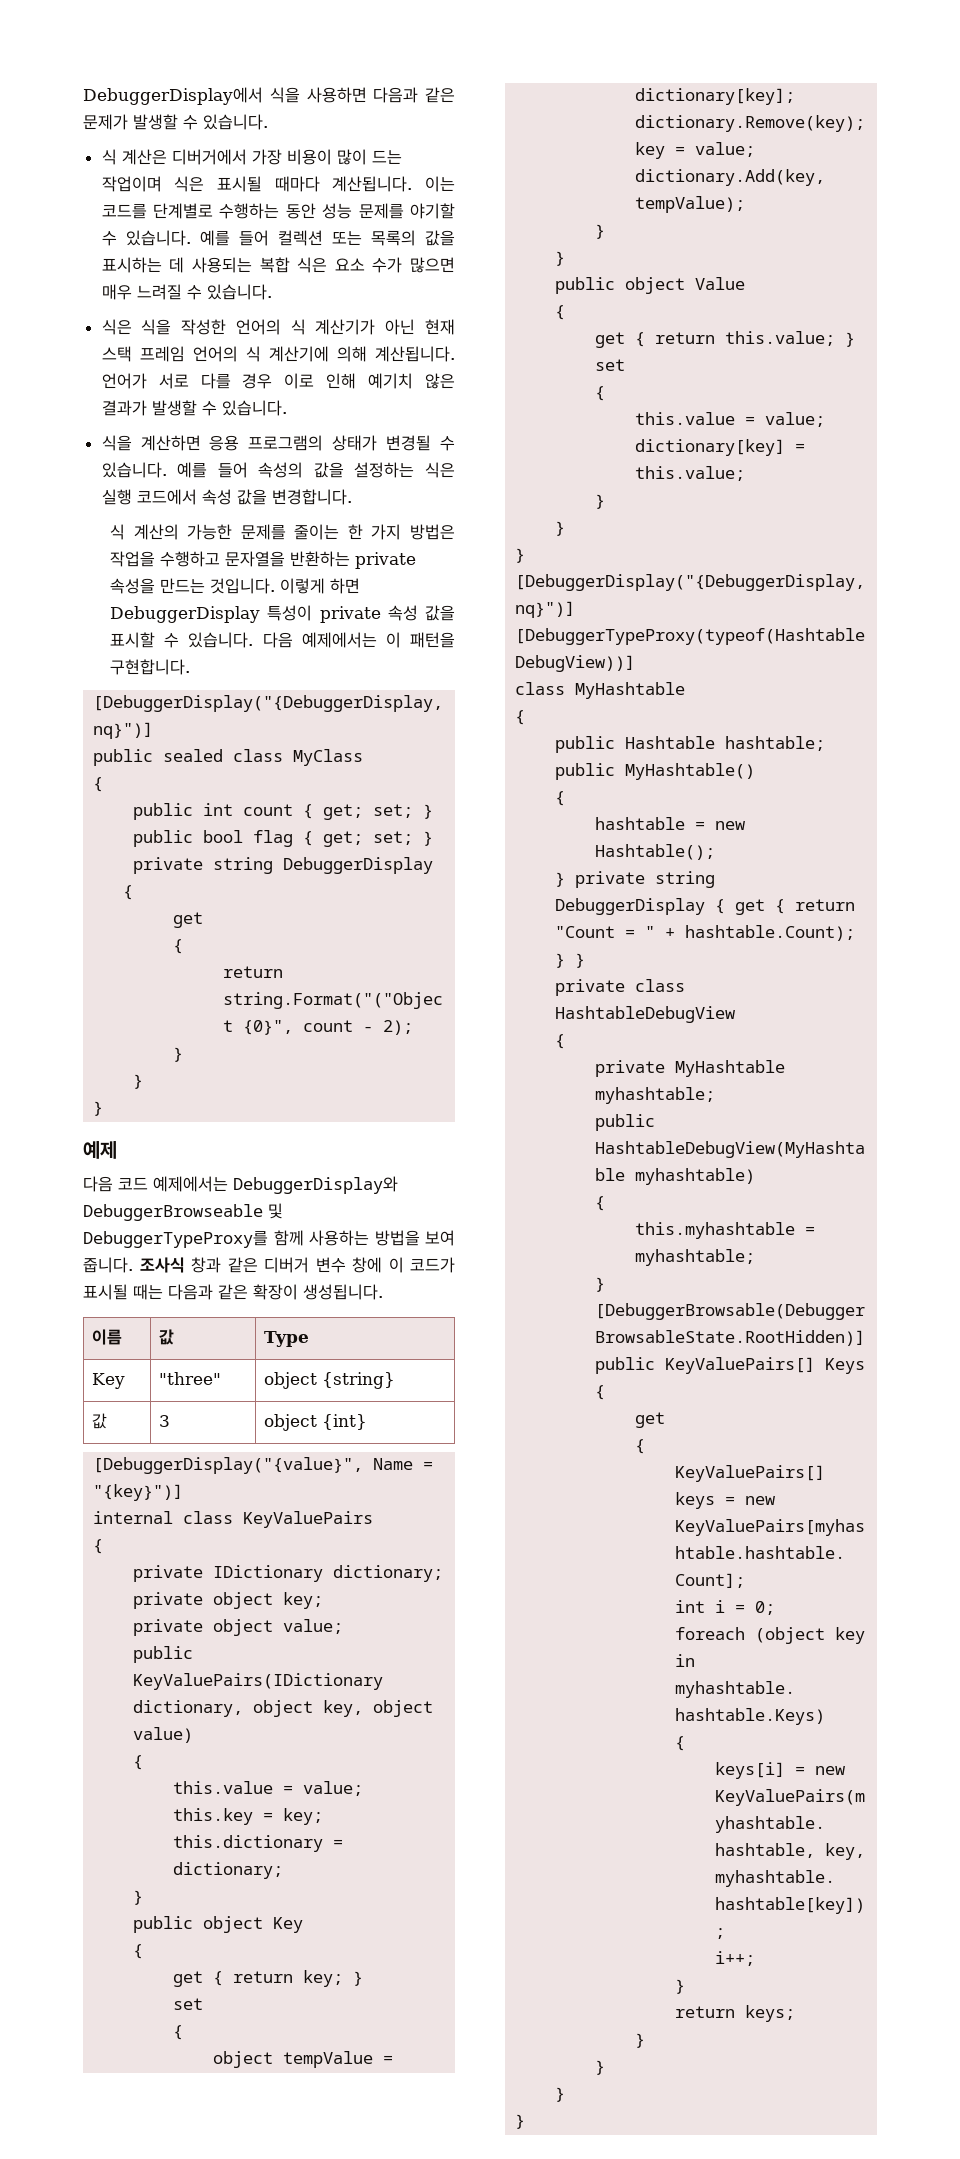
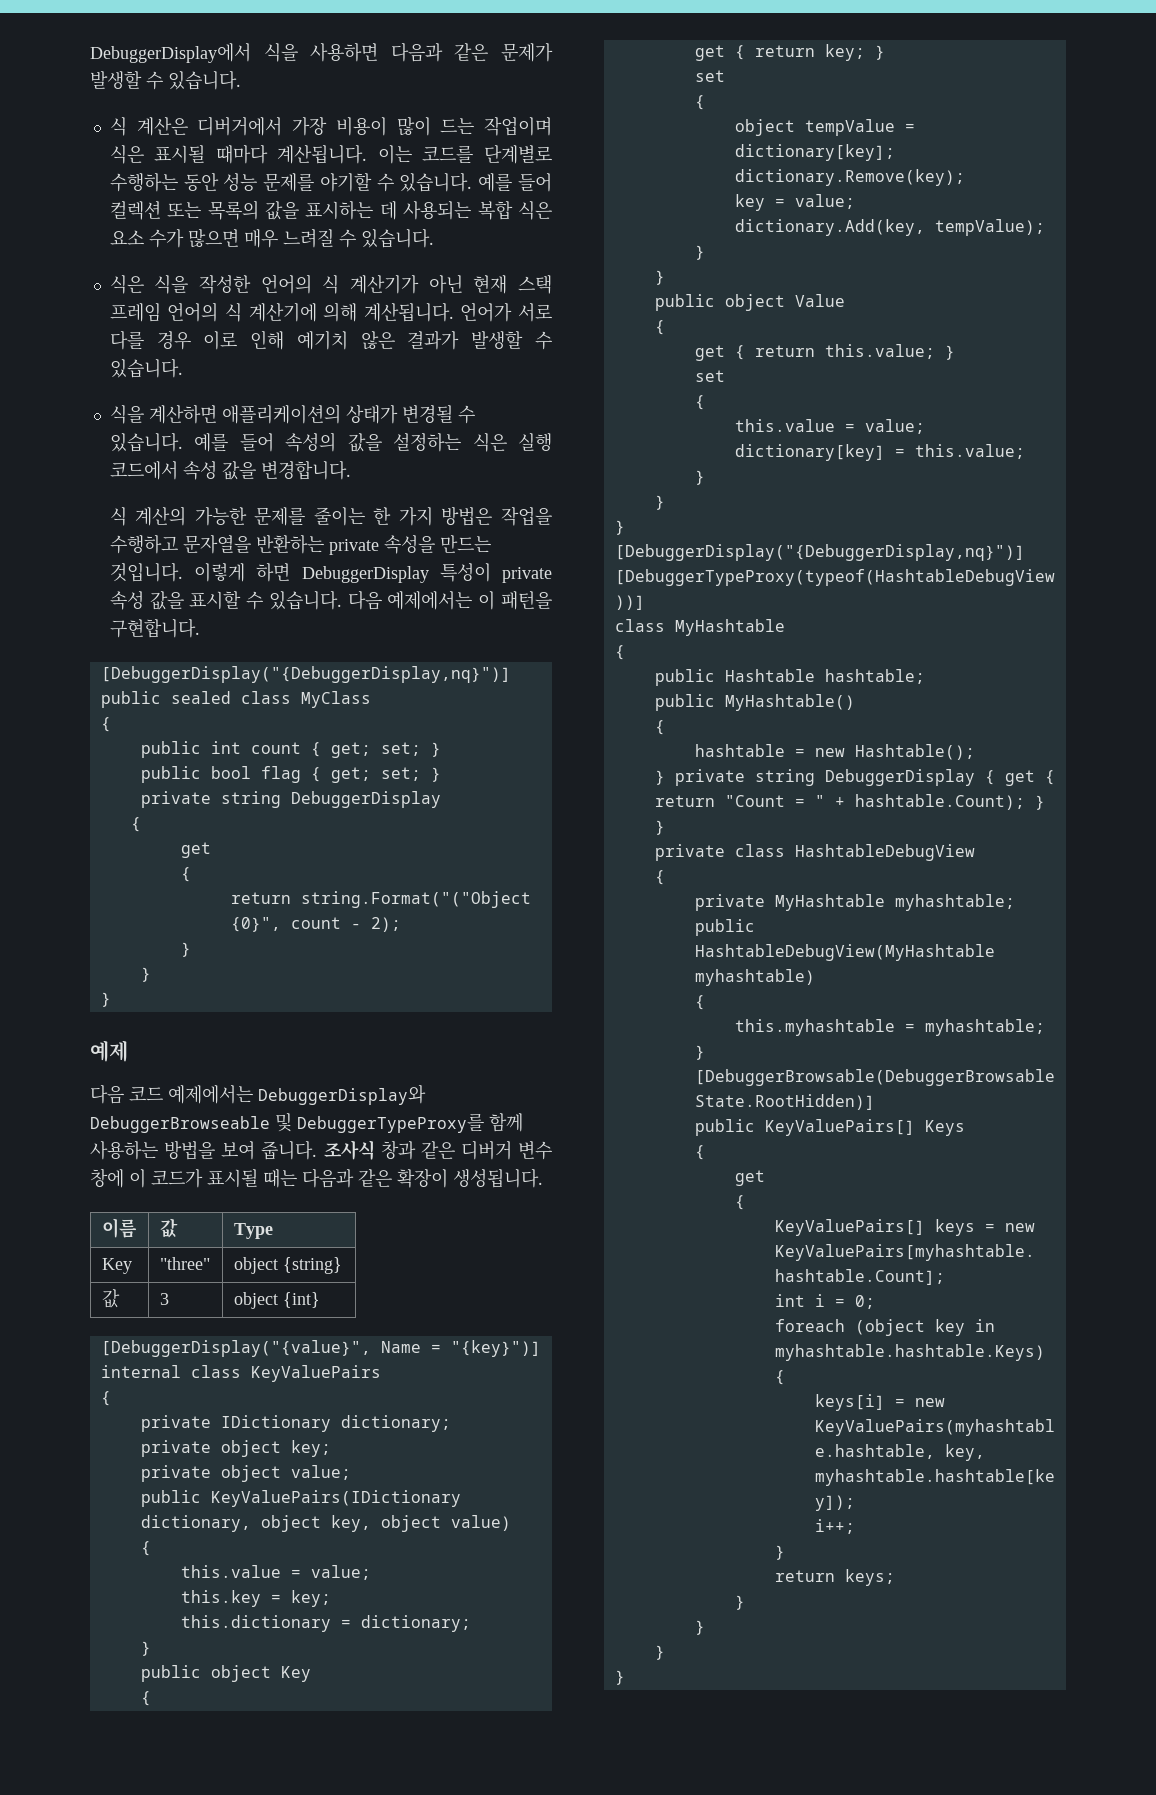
- 식을 계산하면 응용 프로그램의 상태가 변경될 수 있습니다.
+ 식을 계산하면 애플리케이션의 상태가 변경될 수 있습니다.

